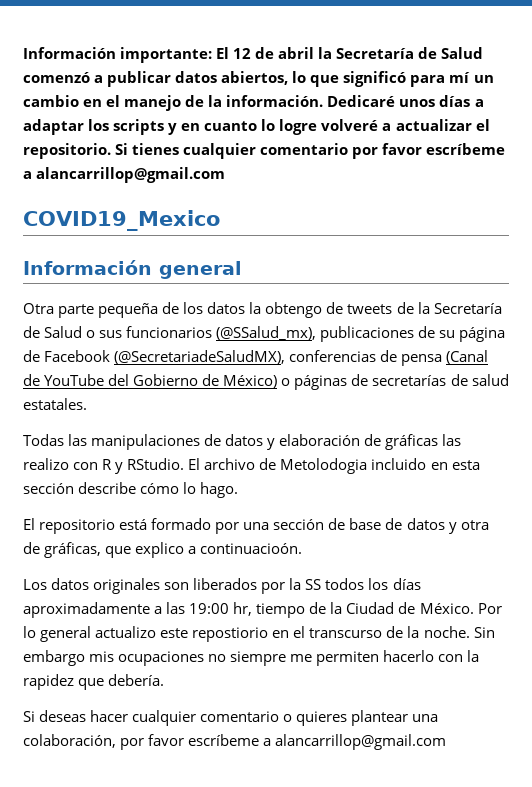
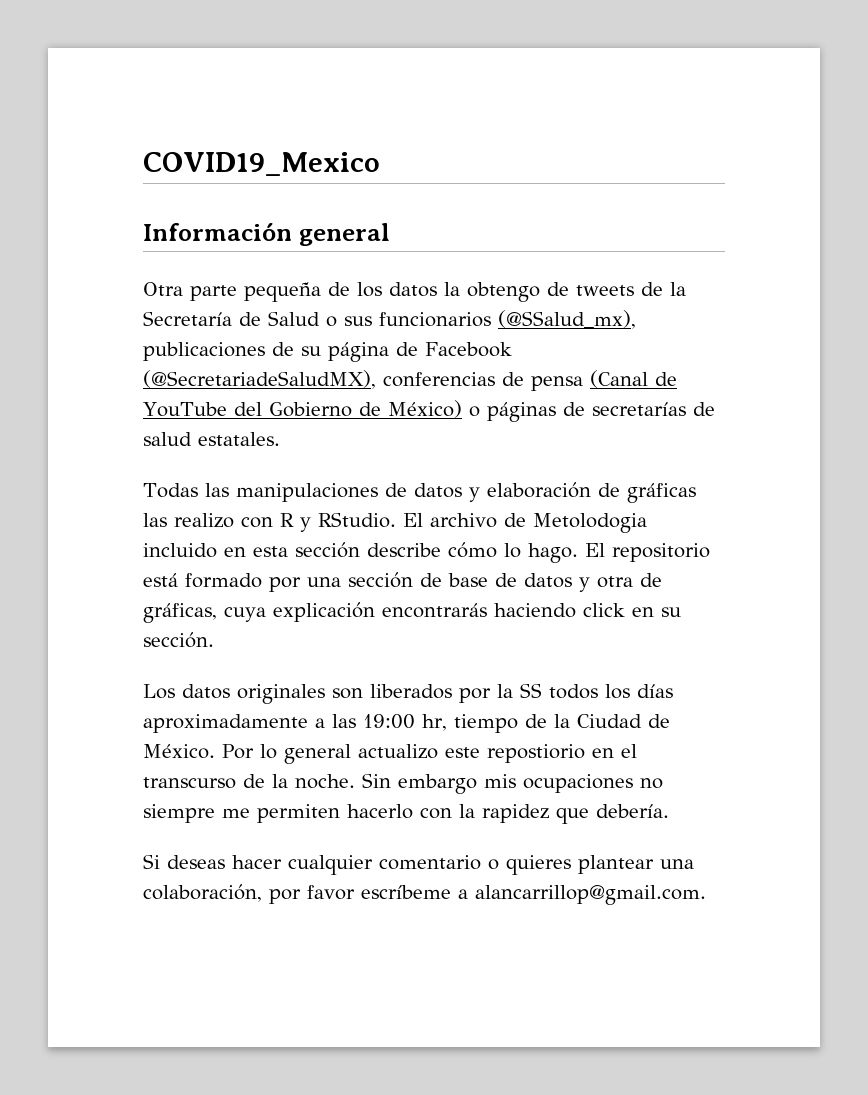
- Información importante: El 12 de abril la Secretaría de Salud comenzó a publicar datos abiertos, lo que significó para mí un cambio en el manejo de la información. Dedicaré unos días a adaptar los scripts y en cuanto lo logre volveré a actualizar el repositorio. Si tienes cualquier comentario por favor escríbeme a alancarrillop@gmail.com
- El archivo de Metolodogia incluido en esta sección describe cómo lo hago.
- El repositorio está formado por una sección de base de datos y otra de gráficas, que explico a continuacioón.
+ El archivo de Metolodogia incluido en esta sección describe cómo lo hago. El repositorio está formado por una sección de base de datos y otra de gráficas, cuya explicación encontrarás haciendo click en su sección.
- Si deseas hacer cualquier comentario o quieres plantear una colaboración, por favor escríbeme a alancarrillop@gmail.com
+ Si deseas hacer cualquier comentario o quieres plantear una colaboración, por favor escríbeme a alancarrillop@gmail.com.

